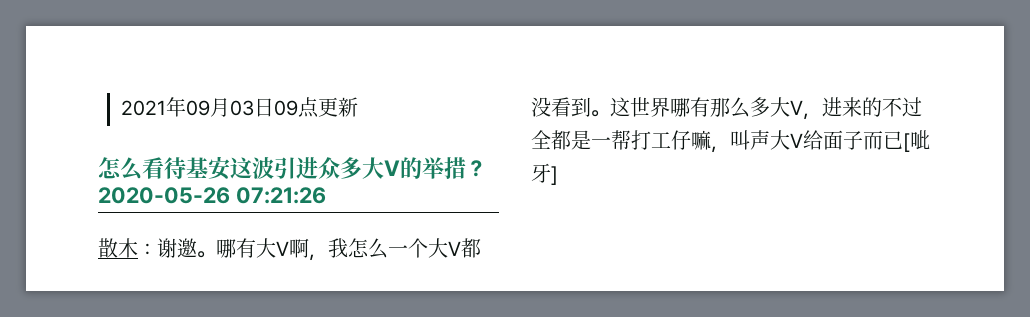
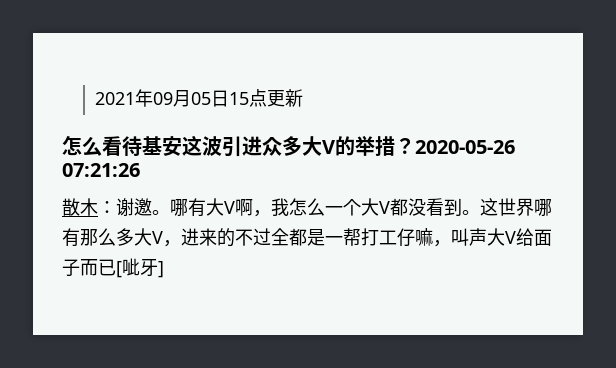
- 2021年09月03日09点更新
+ 2021年09月05日15点更新

